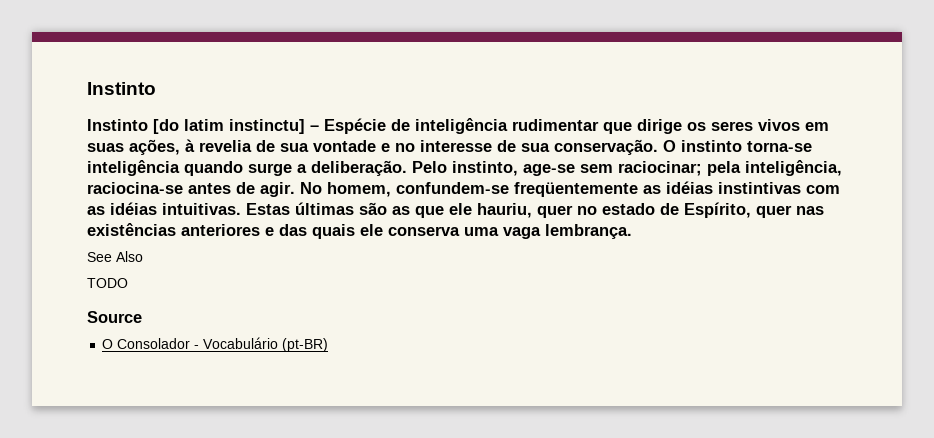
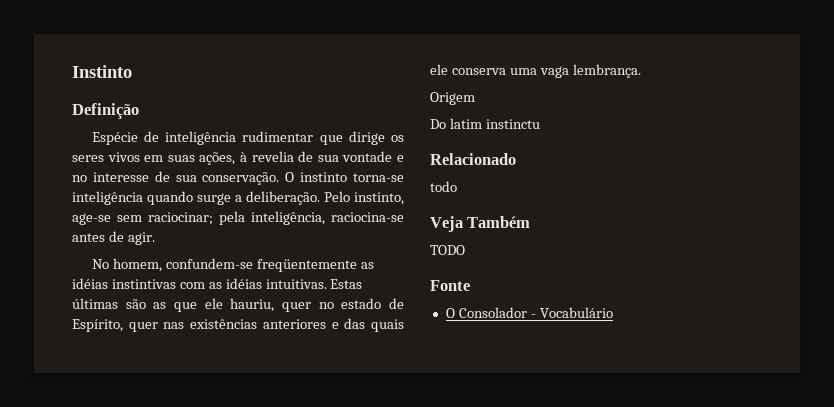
- Instinto [do latim instinctu] – Espécie de inteligência rudimentar que dirige os seres vivos em suas ações, à revelia de sua vontade e no interesse de sua conservação.
+ Definição
+ Espécie de inteligência rudimentar que dirige os seres vivos em suas ações, à revelia de sua vontade e no interesse de sua conservação.
- Pelo instinto, age-se sem raciocinar; pela inteligência, raciocina-se antes de agir. No homem, confundem-se freqüentemente as idéias instintivas com as idéias intuitivas.
+ Pelo instinto, age-se sem raciocinar; pela inteligência, raciocina-se antes de agir.
+ No homem, confundem-se freqüentemente as idéias instintivas com as idéias intuitivas.
- See Also
+ Origem
+ Do latim instinctu
+ Relacionado
+ todo
+ Veja Também
- Source
+ Fonte
- O Consolador - Vocabulário (pt-BR)
+ O Consolador - Vocabulário

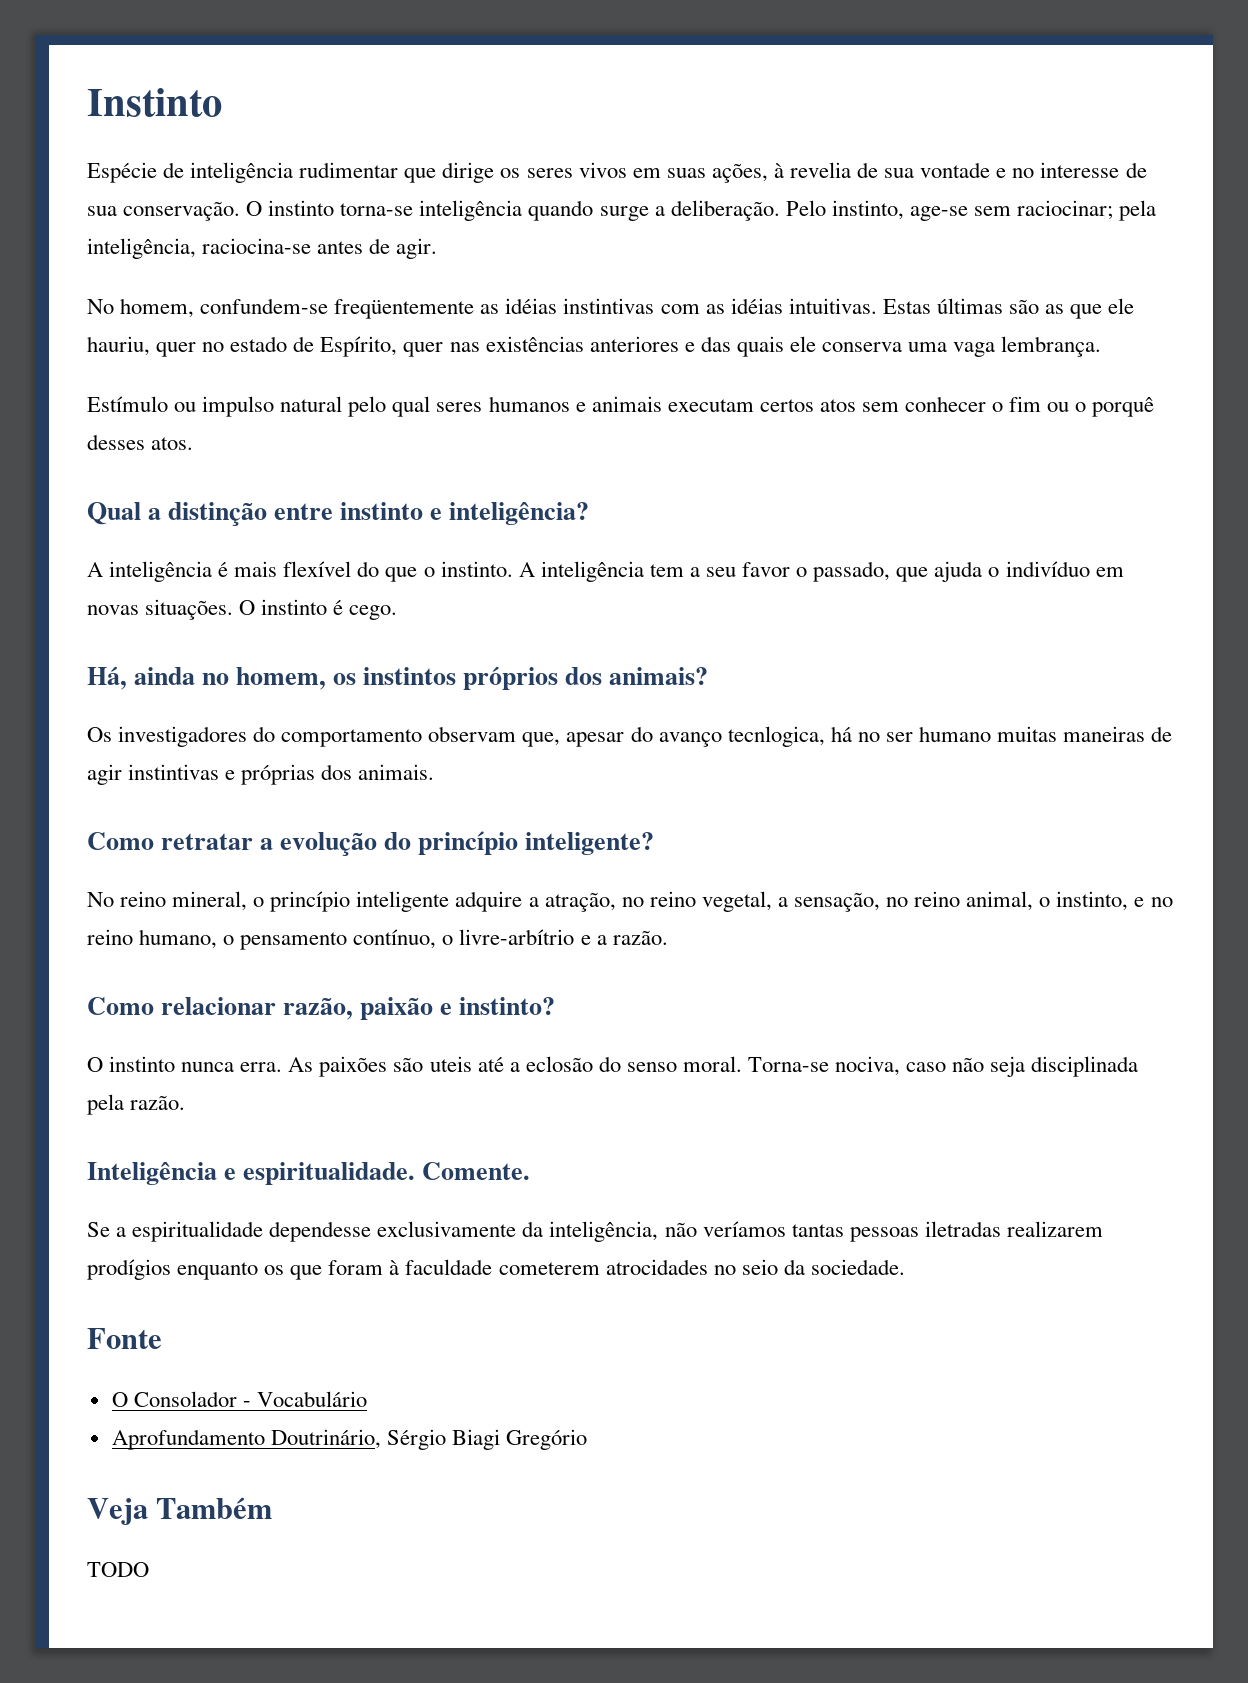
- Definição
- Origem
- Do latim instinctu
- Relacionado
- todo
- Veja Também
- TODO
+ Estímulo ou impulso natural pelo qual seres humanos e animais executam certos atos sem conhecer o fim ou o porquê desses atos.
+ Qual a distinção entre instinto e inteligência?
+ A inteligência é mais flexível do que o instinto. A inteligência tem a seu favor o passado, que ajuda o indivíduo em novas situações. O instinto é cego.
+ Há, ainda no homem, os instintos próprios dos animais?
+ Os investigadores do comportamento observam que, apesar do avanço tecnlogica, há no ser humano muitas maneiras de agir instintivas e próprias dos animais.
+ Como retratar a evolução do princípio inteligente?
+ No reino mineral, o princípio inteligente adquire a atração, no reino vegetal, a sensação, no reino animal, o instinto, e no reino humano, o pensamento contínuo, o livre-arbítrio e a razão.
+ Como relacionar razão, paixão e instinto?
+ O instinto nunca erra. As paixões são uteis até a eclosão do senso moral. Torna-se nociva, caso não seja disciplinada pela razão.
+ Inteligência e espiritualidade. Comente.
+ Se a espiritualidade dependesse exclusivamente da inteligência, não veríamos tantas pessoas iletradas realizarem prodígios enquanto os que foram à faculdade cometerem atrocidades no seio da sociedade.
+ Aprofundamento Doutrinário, Sérgio Biagi Gregório
+ Veja Também
+ TODO

